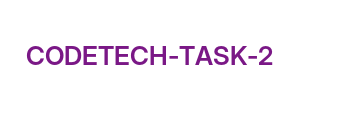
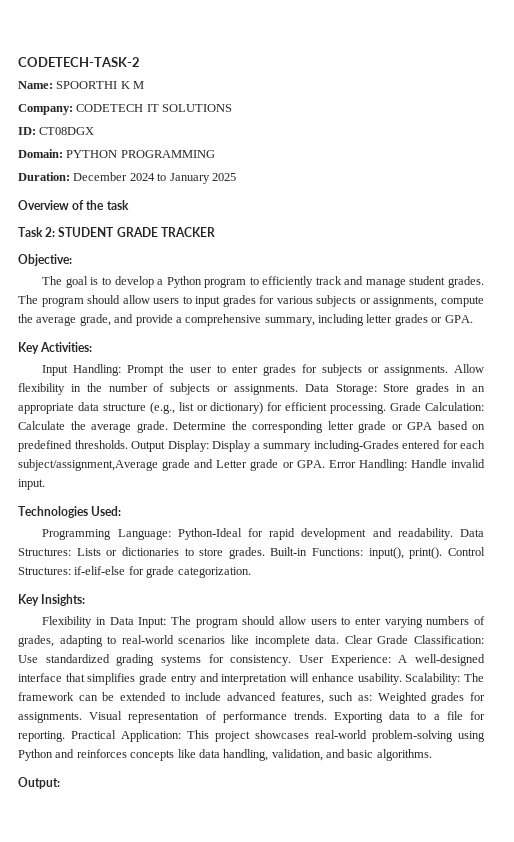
+ Name: SPOORTHI K M
+ Company: CODETECH IT SOLUTIONS
+ ID: CT08DGX
+ Domain: PYTHON PROGRAMMING
+ Duration: December 2024 to January 2025
+ Overview of the task
+ Task 2: STUDENT GRADE TRACKER
+ Objective:
+ The goal is to develop a Python program to efficiently track and manage student grades. The program should allow users to input grades for various subjects or assignments, compute the average grade, and provide a comprehensive summary, including letter grades or GPA.
+ Key Activities:
+ Input Handling: Prompt the user to enter grades for subjects or assignments. Allow flexibility in the number of subjects or assignments. Data Storage: Store grades in an appropriate data structure (e.g., list or dictionary) for efficient processing. Grade Calculation: Calculate the average grade. Determine the corresponding letter grade or GPA based on predefined thresholds. Output Display: Display a summary including-Grades entered for each subject/assignment,Average grade and Letter grade or GPA. Error Handling: Handle invalid input.
+ Technologies Used:
+ Programming Language: Python-Ideal for rapid development and readability. Data Structures: Lists or dictionaries to store grades. Built-in Functions: input(), print(). Control Structures: if-elif-else for grade categorization.
+ Key Insights:
+ Flexibility in Data Input: The program should allow users to enter varying numbers of grades, adapting to real-world scenarios like incomplete data. Clear Grade Classification: Use standardized grading systems for consistency. User Experience: A well-designed interface that simplifies grade entry and interpretation will enhance usability. Scalability: The framework can be extended to include advanced features, such as: Weighted grades for assignments. Visual representation of performance trends. Exporting data to a file for reporting. Practical Application: This project showcases real-world problem-solving using Python and reinforces concepts like data handling, validation, and basic algorithms.
+ Output:

